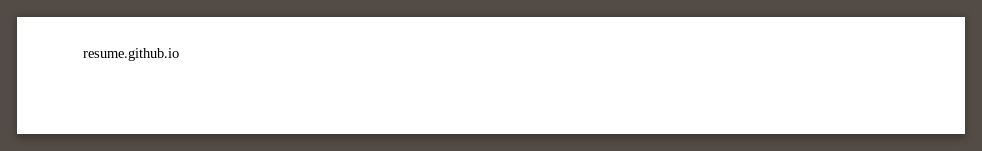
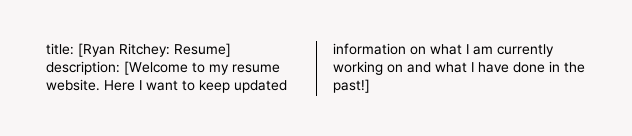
- resume.github.io
+ title: [Ryan Ritchey: Resume] description: [Welcome to my resume website. Here I want to keep updated information on what I am currently working on and what I have done in the past!]

